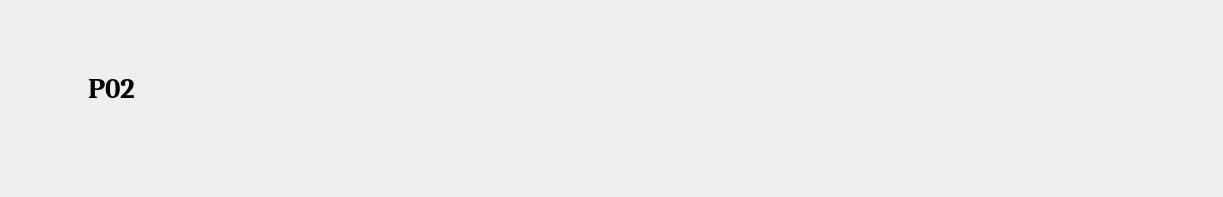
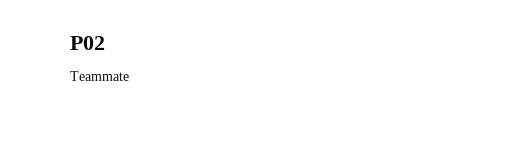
+ Teammate

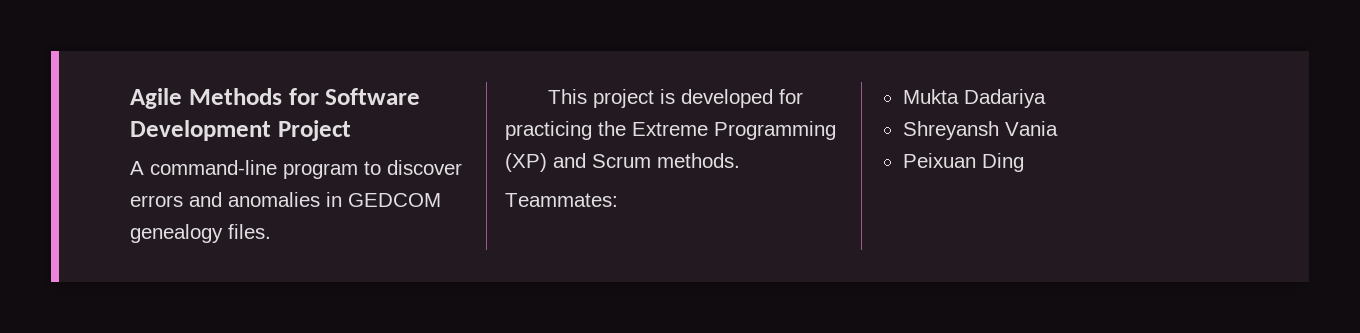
- P02
- Teammate
+ Agile Methods for Software Development Project
+ A command-line program to discover errors and anomalies in GEDCOM genealogy files.
+ This project is developed for practicing the Extreme Programming (XP) and Scrum methods.
+ Teammates:
+ Mukta Dadariya
+ Shreyansh Vania
+ Peixuan Ding

